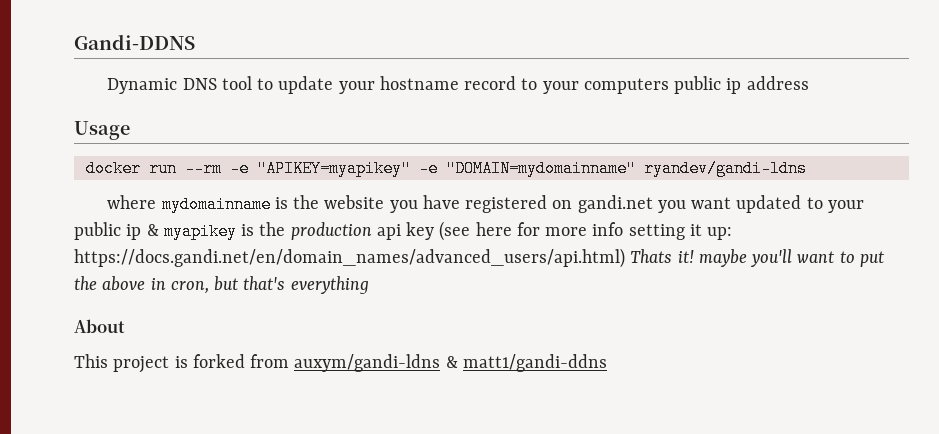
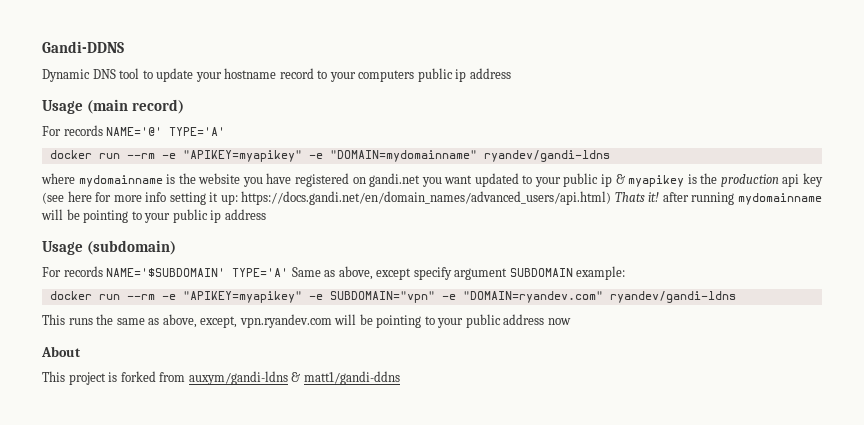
- Usage
+ Usage (main record)
+ For records NAME='@' TYPE='A'
- where mydomainname is the website you have registered on gandi.net you want updated to your public ip & myapikey is the production api key (see here for more info setting it up: https://docs.gandi.net/en/domain_names/advanced_users/api.html) Thats it! maybe you'll want to put the above in cron, but that's everything
+ where mydomainname is the website you have registered on gandi.net you want updated to your public ip & myapikey is the production api key (see here for more info setting it up: https://docs.gandi.net/en/domain_names/advanced_users/api.html) Thats it! after running mydomainname will be pointing to your public ip address
+ Usage (subdomain)
+ For records NAME='$SUBDOMAIN' TYPE='A' Same as above, except specify argument SUBDOMAIN example:
+ docker run --rm -e "APIKEY=myapikey" -e SUBDOMAIN="vpn" -e "DOMAIN=ryandev.com" ryandev/gandi-ldns
+ This runs the same as above, except, vpn.ryandev.com will be pointing to your public address now

